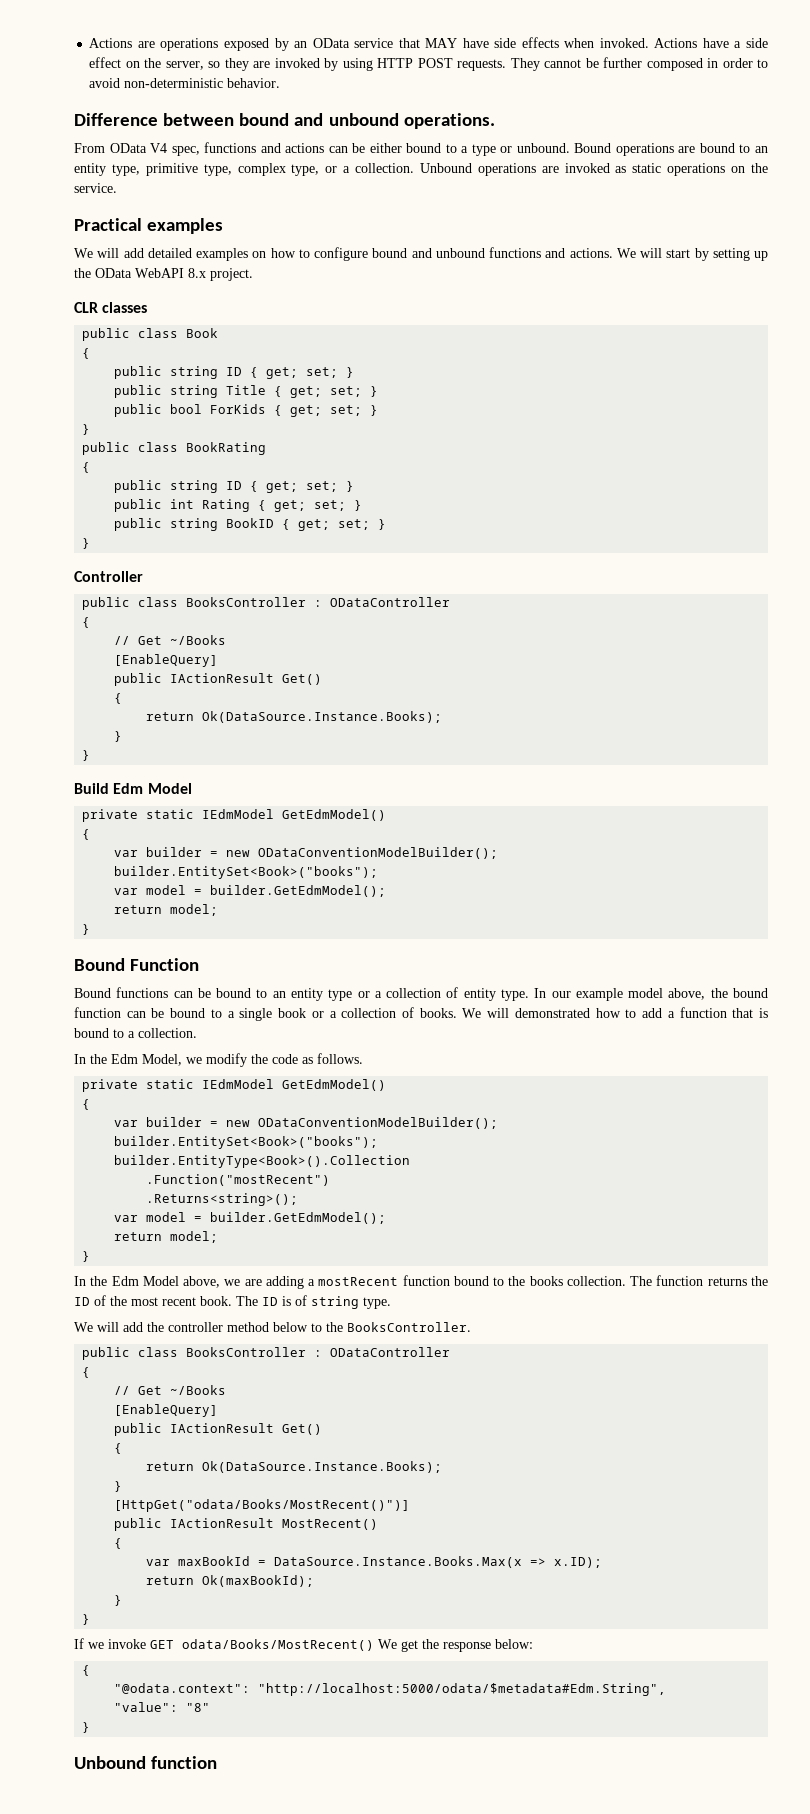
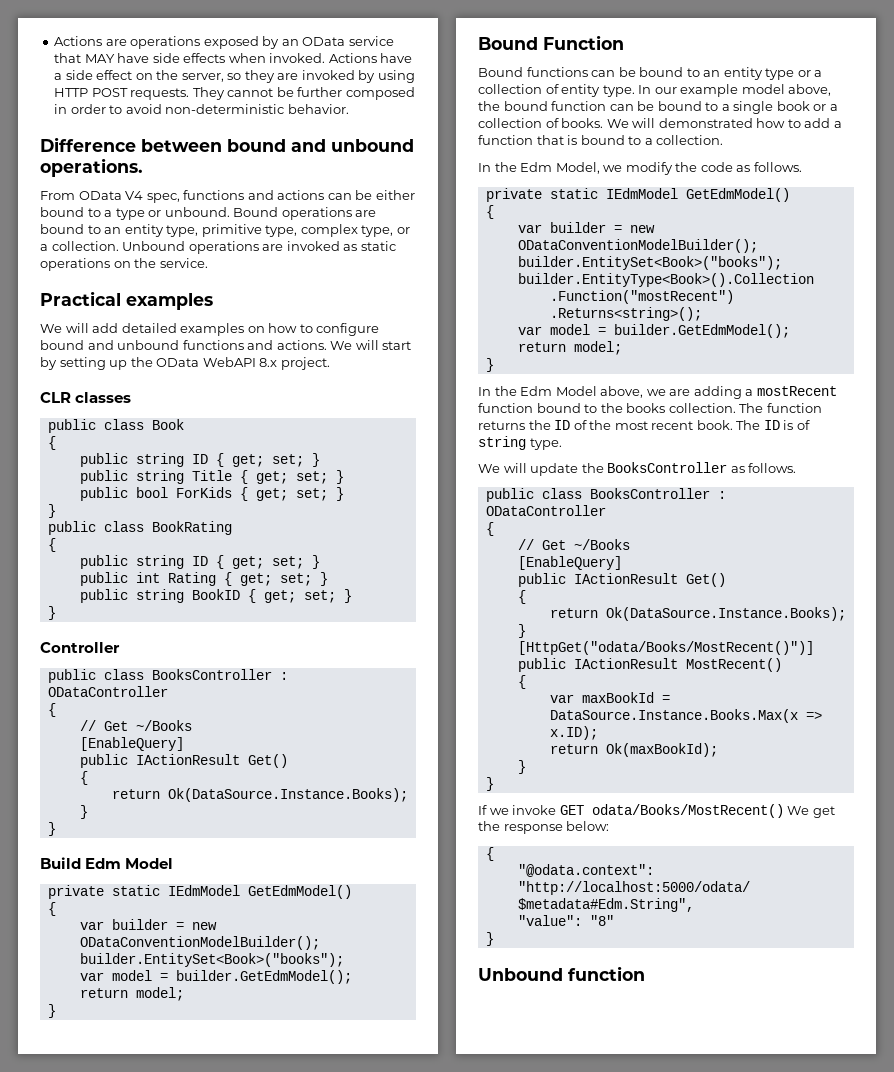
- We will add the controller method below to the BooksController.
+ We will update the BooksController as follows.

